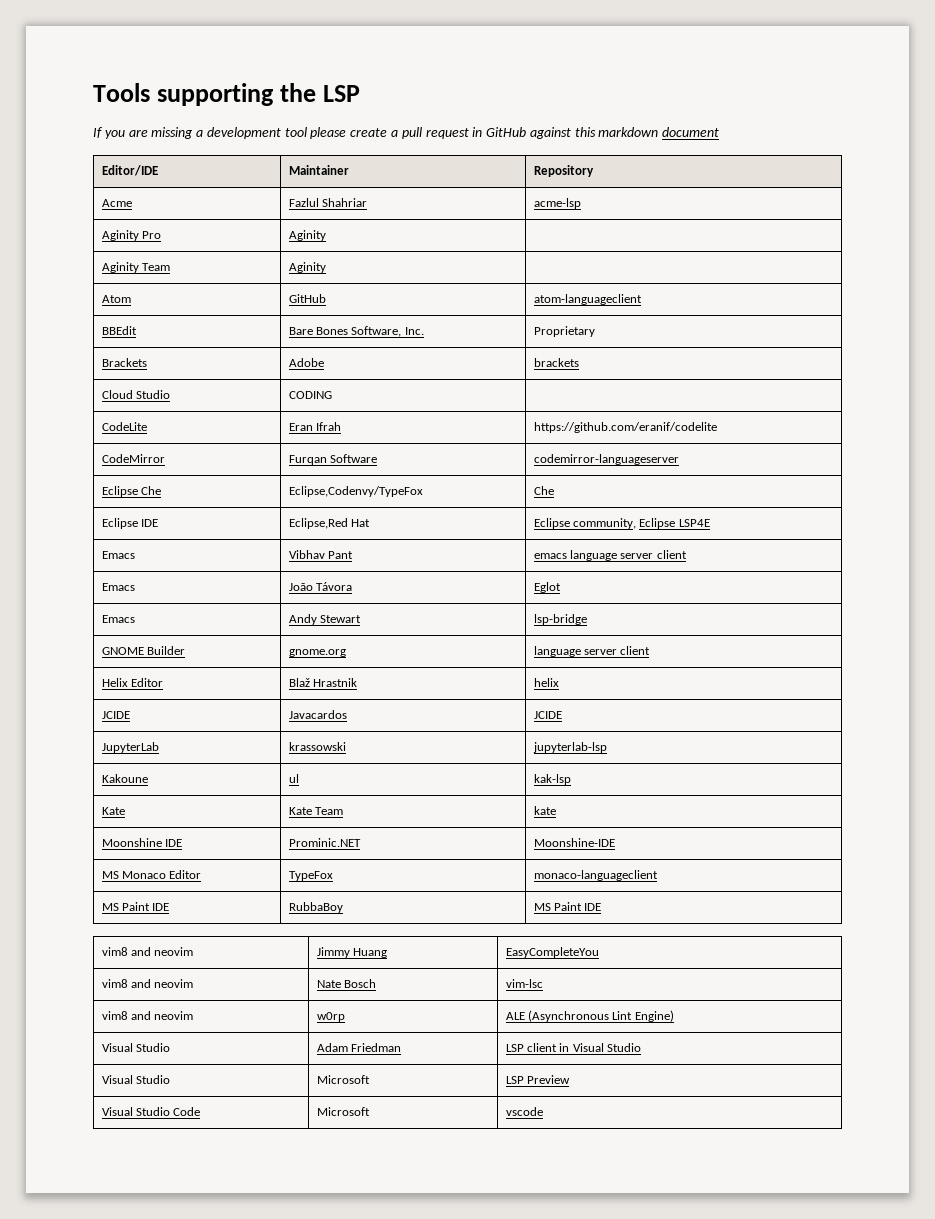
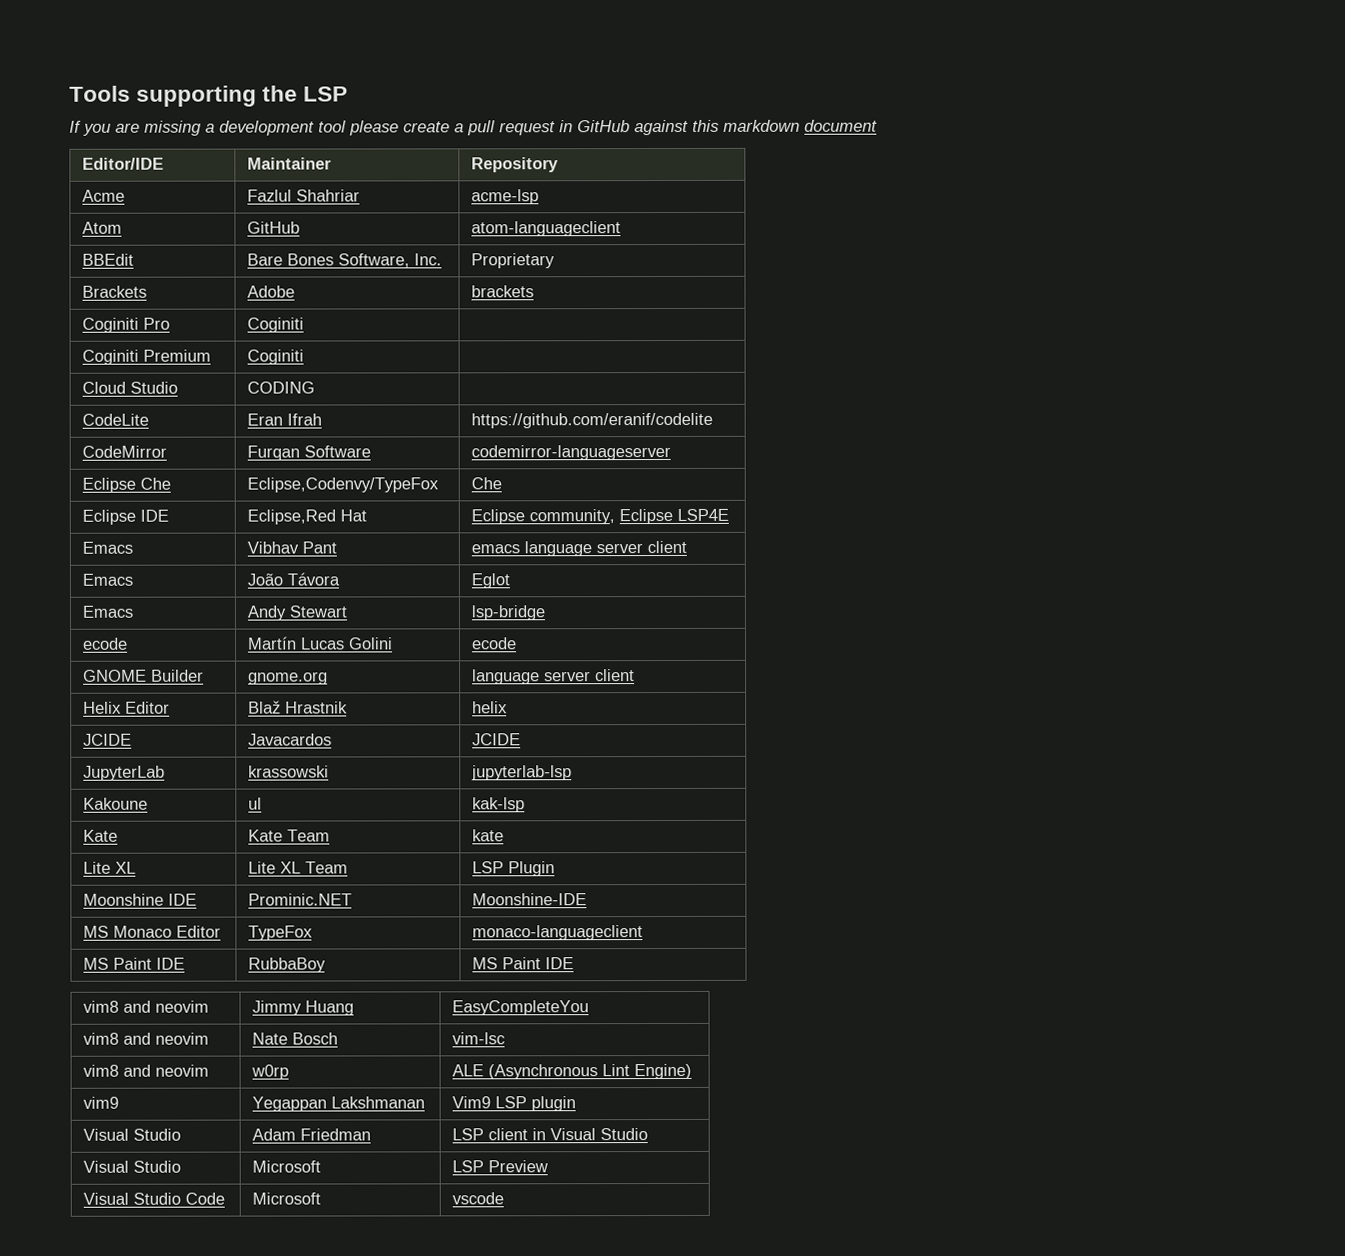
- Aginity Pro | Aginity |
- Aginity Team | Aginity |
+ Coginiti Pro | Coginiti |
+ Coginiti Premium | Coginiti |
+ ecode | Martín Lucas Golini | ecode
+ Lite XL | Lite XL Team | LSP Plugin
+ vim9 | Yegappan Lakshmanan | Vim9 LSP plugin

